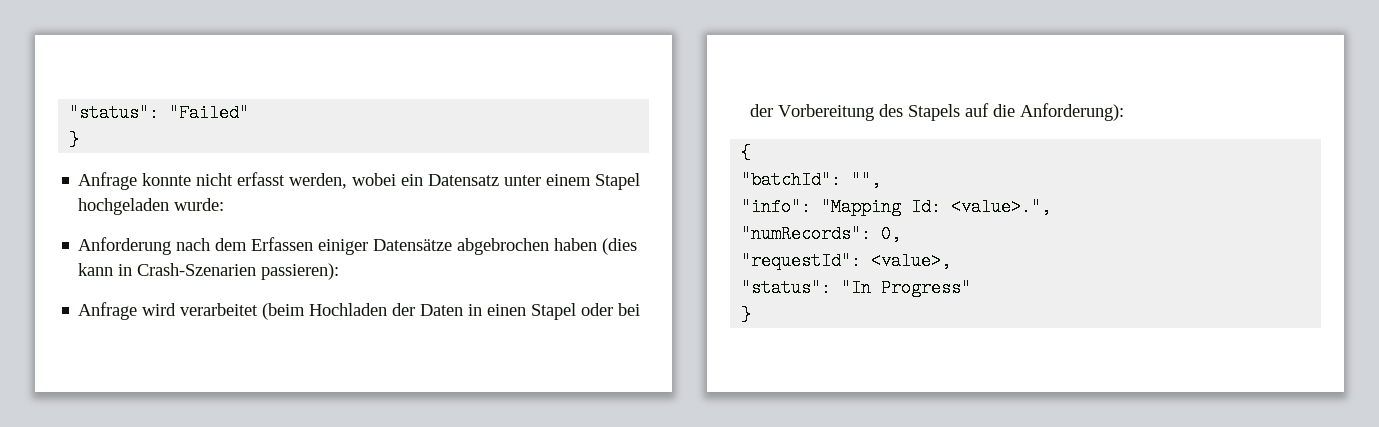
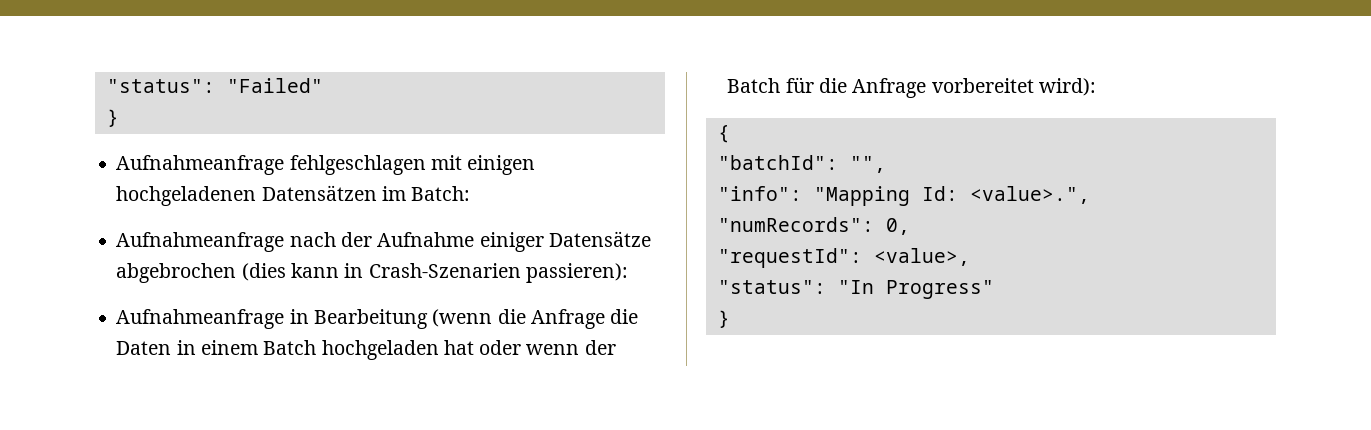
- Anfrage konnte nicht erfasst werden, wobei ein Datensatz unter einem Stapel hochgeladen wurde:
- Anforderung nach dem Erfassen einiger Datensätze abgebrochen haben (dies kann in Crash-Szenarien passieren):
+ Aufnahmeanfrage fehlgeschlagen mit einigen hochgeladenen Datensätzen im Batch:
+ Aufnahmeanfrage nach der Aufnahme einiger Datensätze abgebrochen (dies kann in Crash-Szenarien passieren):
- Anfrage wird verarbeitet (beim Hochladen der Daten in einen Stapel oder bei der Vorbereitung des Stapels auf die Anforderung):
+ Aufnahmeanfrage in Bearbeitung (wenn die Anfrage die Daten in einem Batch hochgeladen hat oder wenn der Batch für die Anfrage vorbereitet wird):

